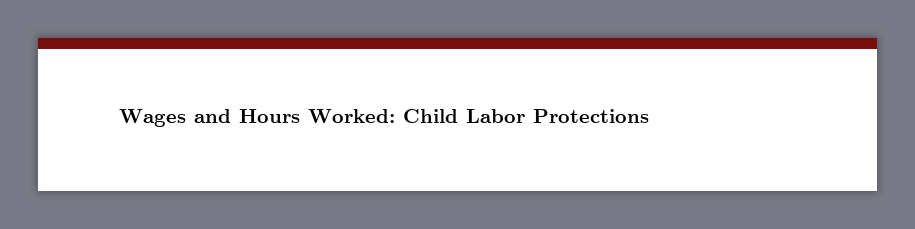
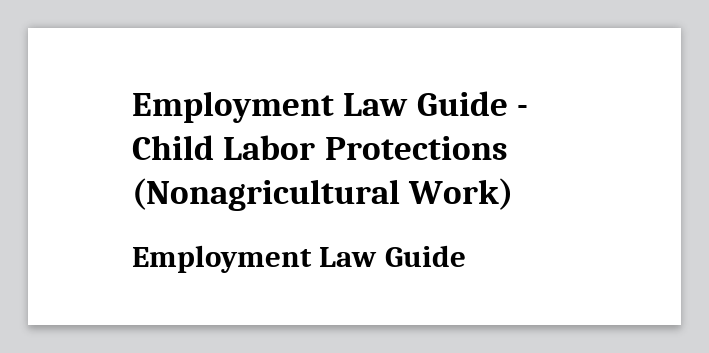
- Wages and Hours Worked: Child Labor Protections
+ Employment Law Guide - Child Labor Protections (Nonagricultural Work)
+ Employment Law Guide

